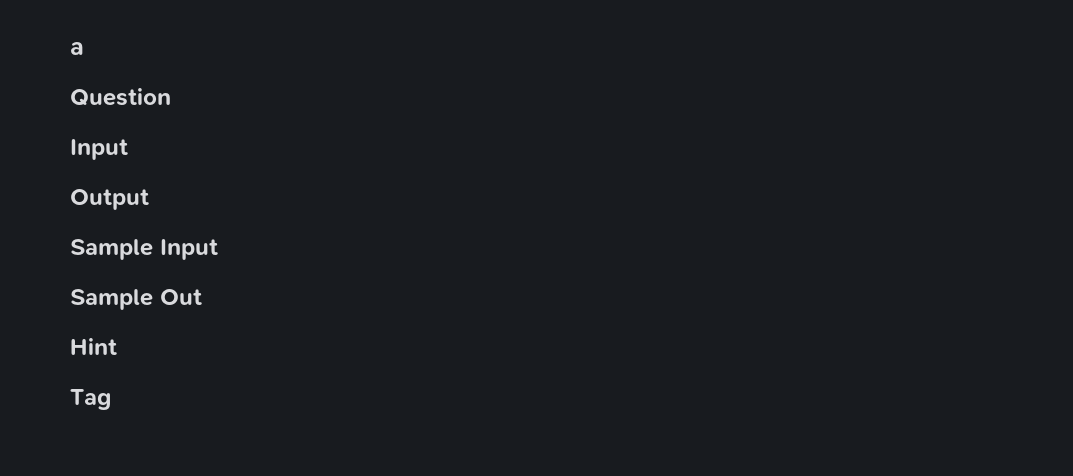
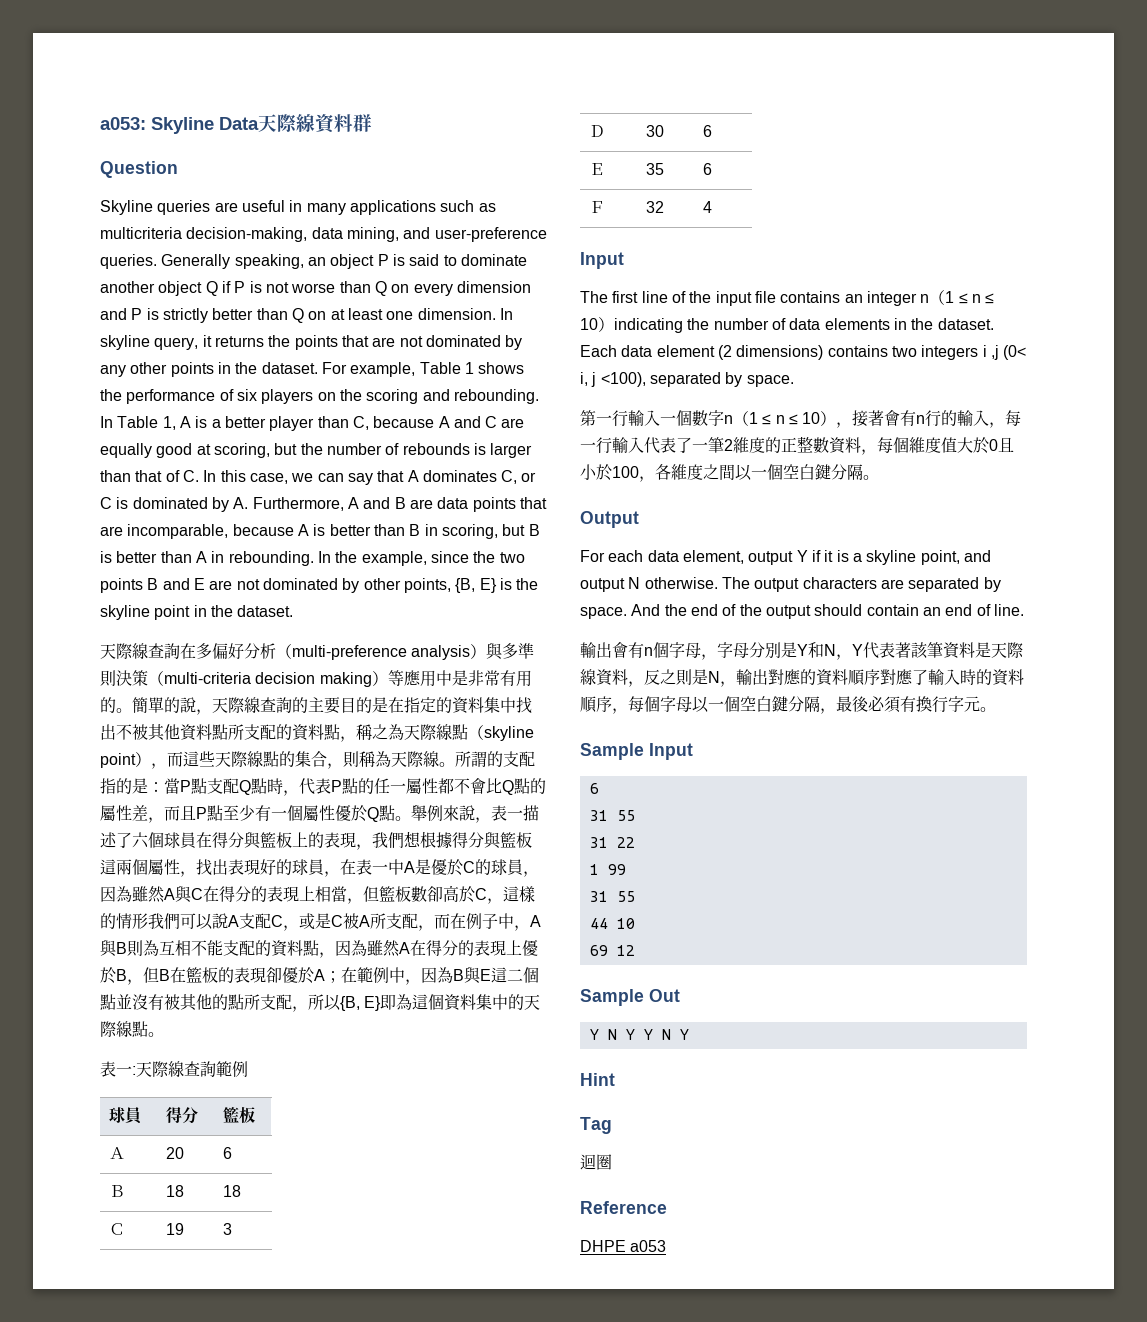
- a
+ a053: Skyline Data天際線資料群
  Question
+ Skyline queries are useful in many applications such as multicriteria decision-making, data mining, and user-preference queries. Generally speaking, an object P is said to dominate another object Q if P is not worse than Q on every dimension and P is strictly better than Q on at least one dimension. In skyline query, it returns the points that are not dominated by any other points in the dataset. For example, Table 1 shows the performance of six players on the scoring and rebounding. In Table 1, A is a better player than C, because A and C are equally good at scoring, but the number of rebounds is larger than that of C. In this case, we can say that A dominates C, or C is dominated by A. Furthermore, A and B are data points that are incomparable, because A is better than B in scoring, but B is better than A in rebounding. In the example, since the two points B and E are not dominated by other points, {B, E} is the skyline point in the dataset.
+ 天際線查詢在多偏好分析（multi-preference analysis）與多準則決策（multi-criteria decision making）等應用中是非常有用的。簡單的說，天際線查詢的主要目的是在指定的資料集中找出不被其他資料點所支配的資料點，稱之為天際線點（skyline point），而這些天際線點的集合，則稱為天際線。所謂的支配指的是：當P點支配Q點時，代表P點的任一屬性都不會比Q點的屬性差，而且P點至少有一個屬性優於Q點。舉例來說，表一描述了六個球員在得分與籃板上的表現，我們想根據得分與籃板這兩個屬性，找出表現好的球員，在表一中A是優於C的球員，因為雖然A與C在得分的表現上相當，但籃板數卻高於C，這樣的情形我們可以說A支配C，或是C被A所支配，而在例子中，A與B則為互相不能支配的資料點，因為雖然A在得分的表現上優於B，但B在籃板的表現卻優於A；在範例中，因為B與E這二個點並沒有被其他的點所支配，所以{B, E}即為這個資料集中的天際線點。
+ 表一:天際線查詢範例
+ 球員 | 得分 | 籃板
+ Ａ | 20 | 6
+ Ｂ | 18 | 18
+ Ｃ | 19 | 3
+ Ｄ | 30 | 6
+ Ｅ | 35 | 6
+ Ｆ | 32 | 4
  Input
+ The first line of the input file contains an integer n（1 ≤ n ≤ 10）indicating the number of data elements in the dataset. Each data element (2 dimensions) contains two integers i ,j (0< i, j <100), separated by space.
+ 第一行輸入一個數字n（1 ≤ n ≤ 10），接著會有n行的輸入，每一行輸入代表了一筆2維度的正整數資料，每個維度值大於0且小於100，各維度之間以一個空白鍵分隔。
  Output
+ For each data element, output Y if it is a skyline point, and output N otherwise. The output characters are separated by space. And the end of the output should contain an end of line.
+ 輸出會有n個字母，字母分別是Y和N，Y代表著該筆資料是天際線資料，反之則是N，輸出對應的資料順序對應了輸入時的資料順序，每個字母以一個空白鍵分隔，最後必須有換行字元。
  Sample Input
+ 6
+ 31 55
+ 31 22
+ 1 99
+ 31 55
+ 44 10
+ 69 12
  Sample Out
+ Y N Y Y N Y
  Hint
  Tag
+ 迴圈
+ Reference
+ DHPE a053

